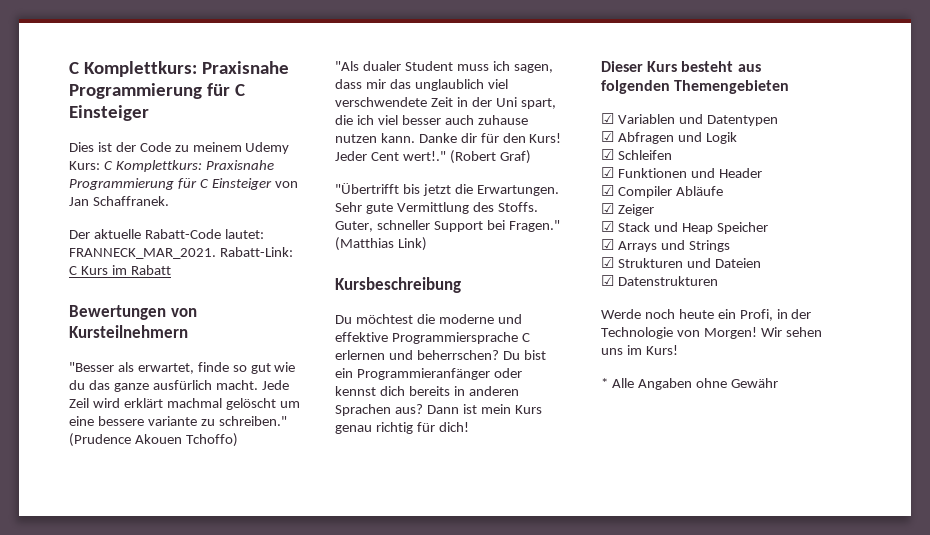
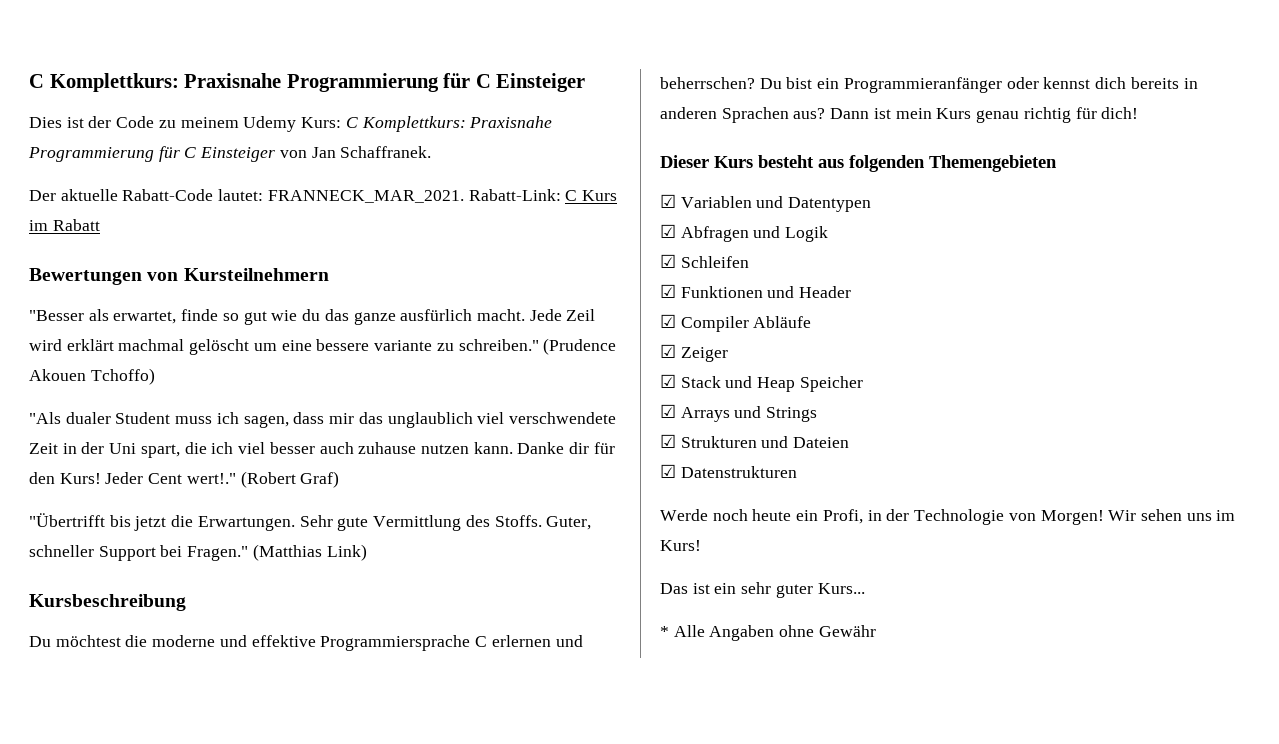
+ Das ist ein sehr guter Kurs...

